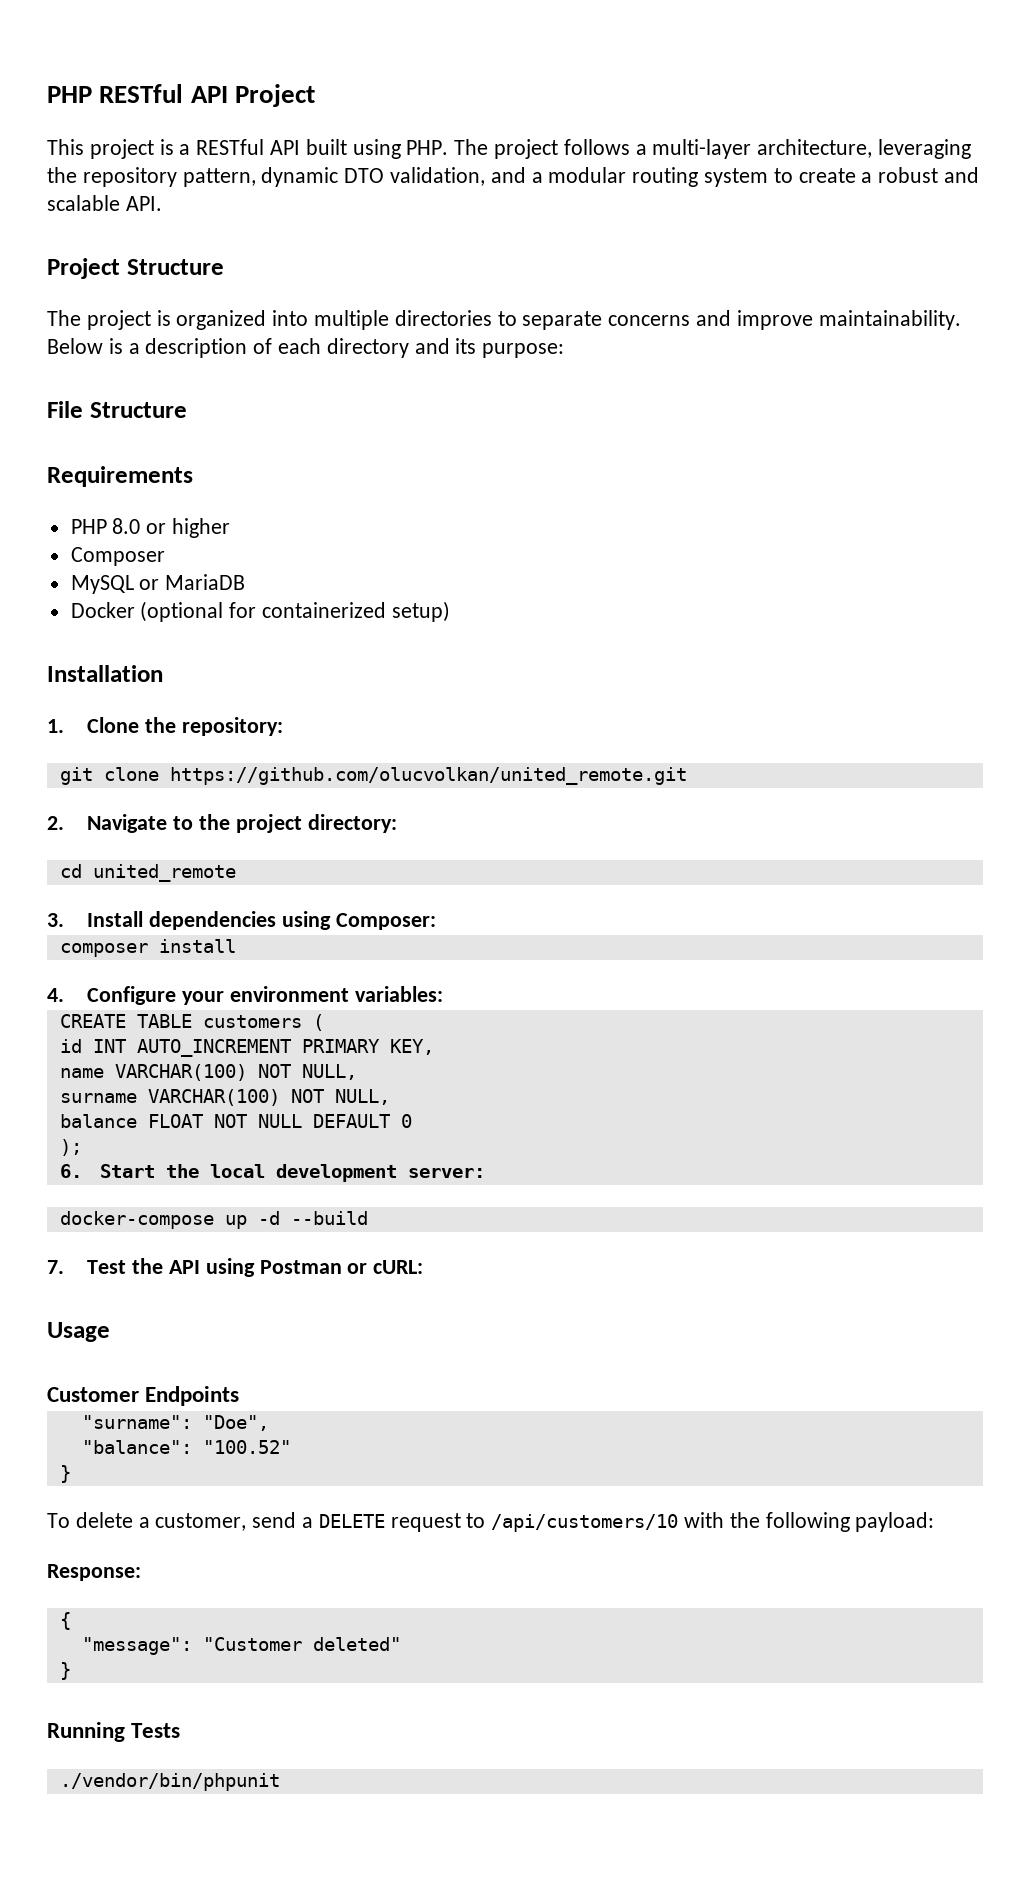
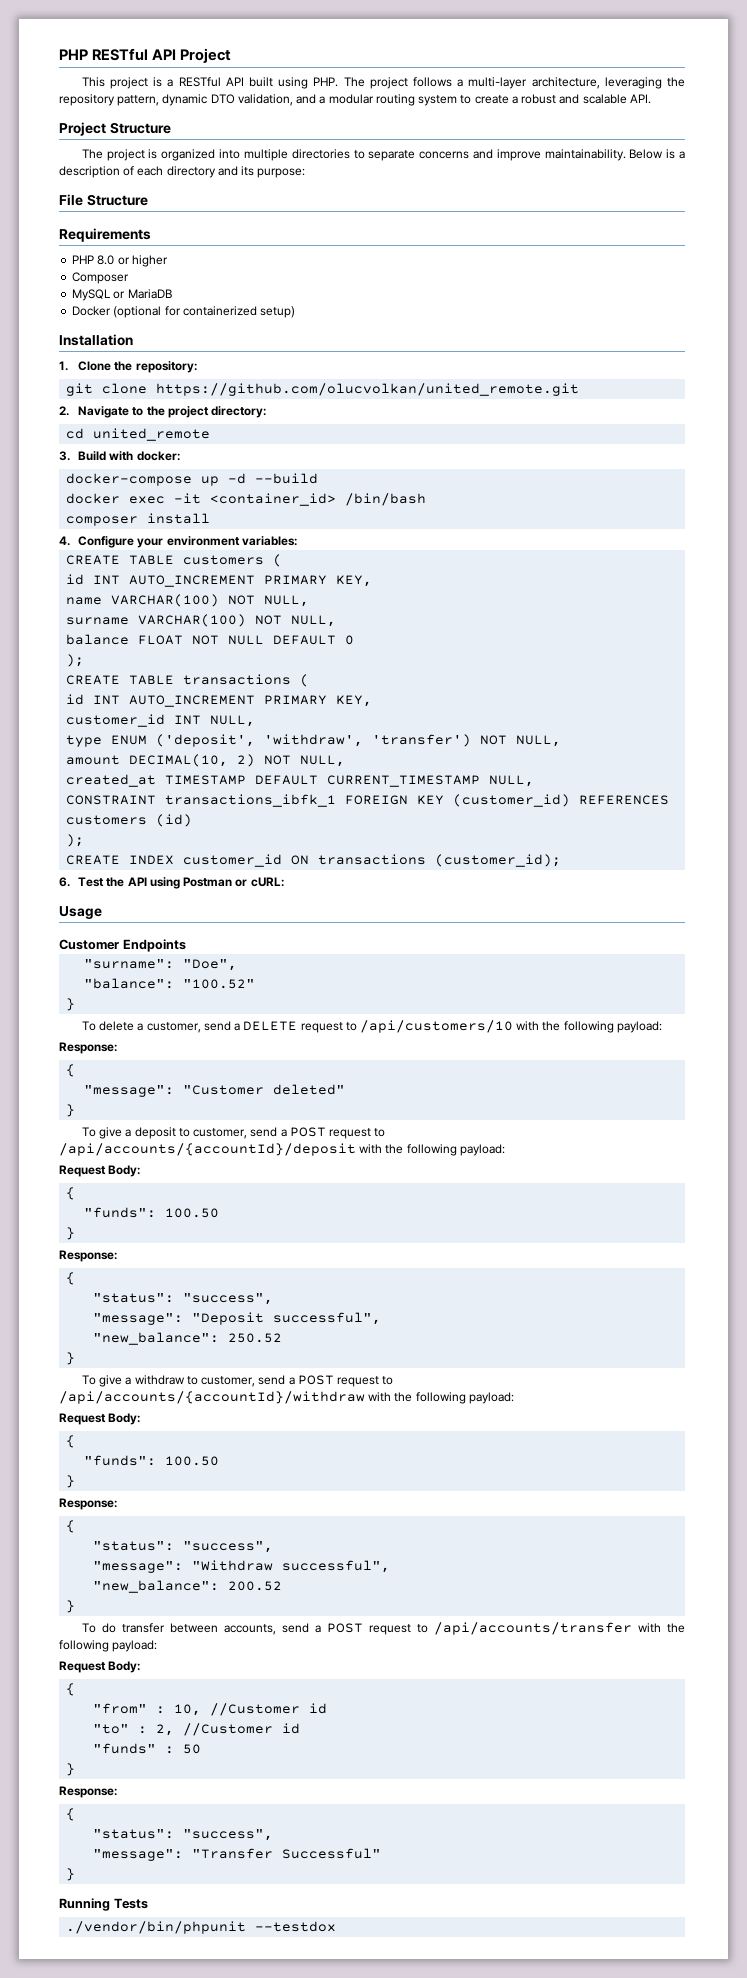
- 3. Install dependencies using Composer:
+ 3. Build with docker:
+ docker-compose up -d --build
+ docker exec -it <container_id> /bin/bash
- 6. Start the local development server:
- docker-compose up -d --build
- 7. Test the API using Postman or cURL:
+ CREATE TABLE transactions (
+ id INT AUTO_INCREMENT PRIMARY KEY,
+ customer_id INT NULL,
+ type ENUM ('deposit', 'withdraw', 'transfer') NOT NULL,
+ amount DECIMAL(10, 2) NOT NULL,
+ created_at TIMESTAMP DEFAULT CURRENT_TIMESTAMP NULL,
+ CONSTRAINT transactions_ibfk_1 FOREIGN KEY (customer_id) REFERENCES customers (id)
+ );
+ CREATE INDEX customer_id ON transactions (customer_id);
+ 6. Test the API using Postman or cURL:
+ To give a deposit to customer, send a POST request to /api/accounts/{accountId}/deposit with the following payload:
+ Request Body:
+ {
+ "funds": 100.50
+ }
+ Response:
+ {
+ "status": "success",
+ "message": "Deposit successful",
+ "new_balance": 250.52
+ }
+ To give a withdraw to customer, send a POST request to /api/accounts/{accountId}/withdraw with the following payload:
+ Request Body:
+ {
+ "funds": 100.50
+ }
+ Response:
+ {
+ "status": "success",
+ "message": "Withdraw successful",
+ "new_balance": 200.52
+ }
+ To do transfer between accounts, send a POST request to /api/accounts/transfer with the following payload:
+ Request Body:
+ {
+ "from" : 10, //Customer id
+ "to" : 2, //Customer id
+ "funds" : 50
+ }
+ Response:
+ {
+ "status": "success",
+ "message": "Transfer Successful"
+ }
- ./vendor/bin/phpunit
+ ./vendor/bin/phpunit --testdox

